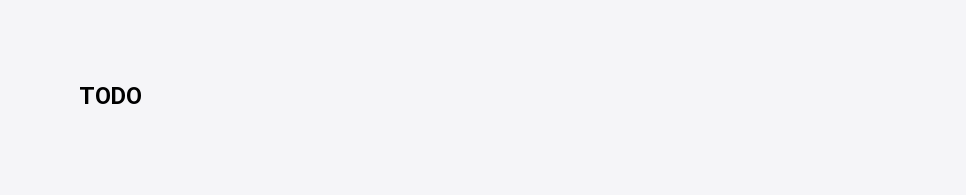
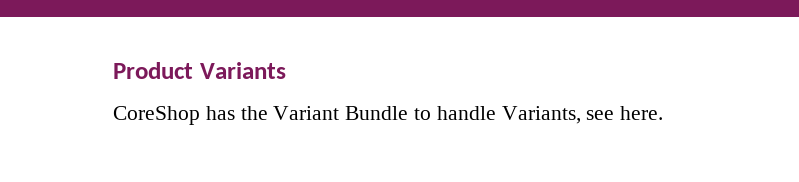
- TODO
+ Product Variants
+ CoreShop has the Variant Bundle to handle Variants, see here.

